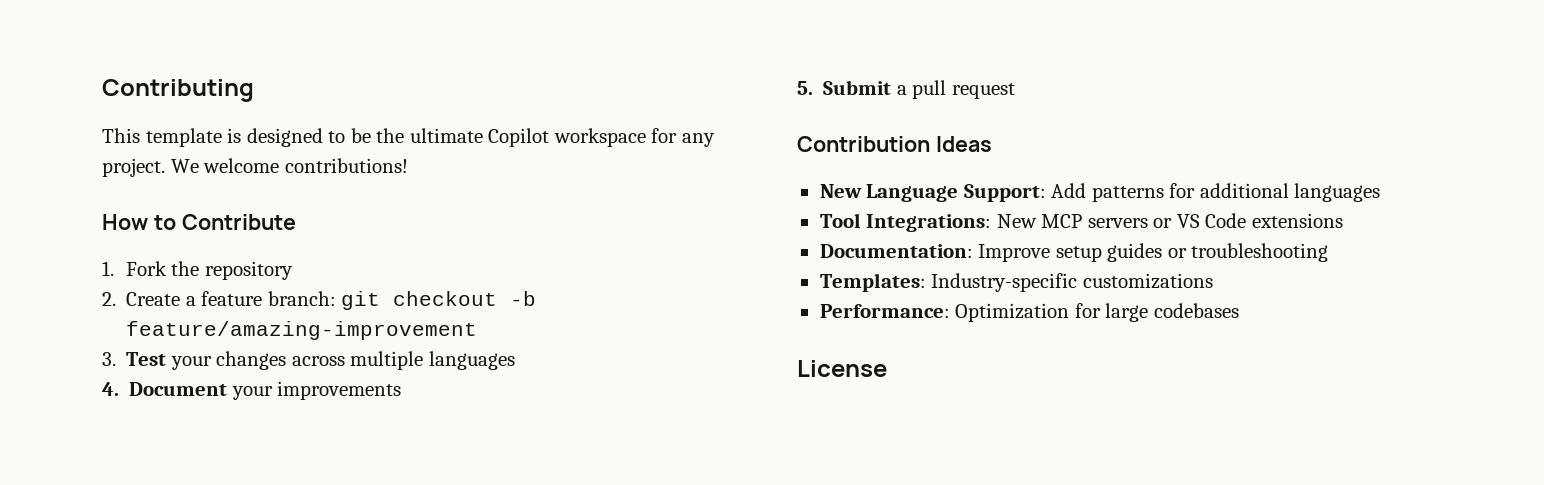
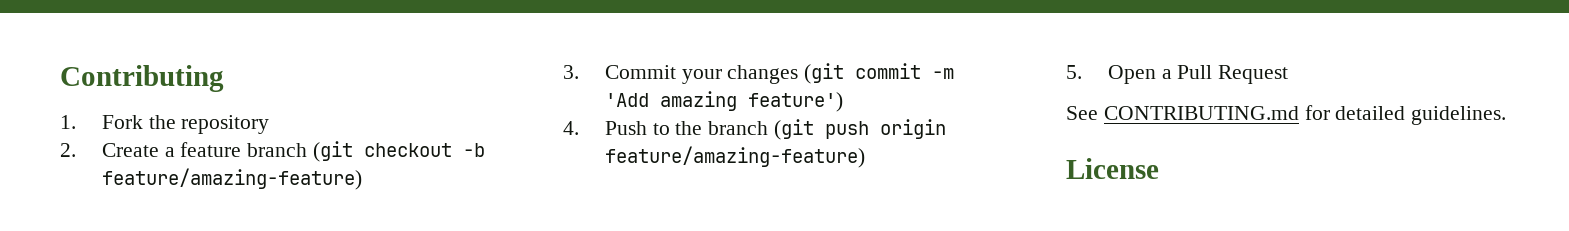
- This template is designed to be the ultimate Copilot workspace for any project. We welcome contributions!
- How to Contribute
- 2. Create a feature branch: git checkout -b feature/amazing-improvement
+ 2. Create a feature branch (git checkout -b feature/amazing-feature)
- 3. Test your changes across multiple languages
- 4. Document your improvements
- 5. Submit a pull request
- Contribution Ideas
- New Language Support: Add patterns for additional languages
- Tool Integrations: New MCP servers or VS Code extensions
- Documentation: Improve setup guides or troubleshooting
- Templates: Industry-specific customizations
- Performance: Optimization for large codebases
+ 3. Commit your changes (git commit -m 'Add amazing feature')
+ 4. Push to the branch (git push origin feature/amazing-feature)
+ 5. Open a Pull Request
+ See CONTRIBUTING.md for detailed guidelines.

